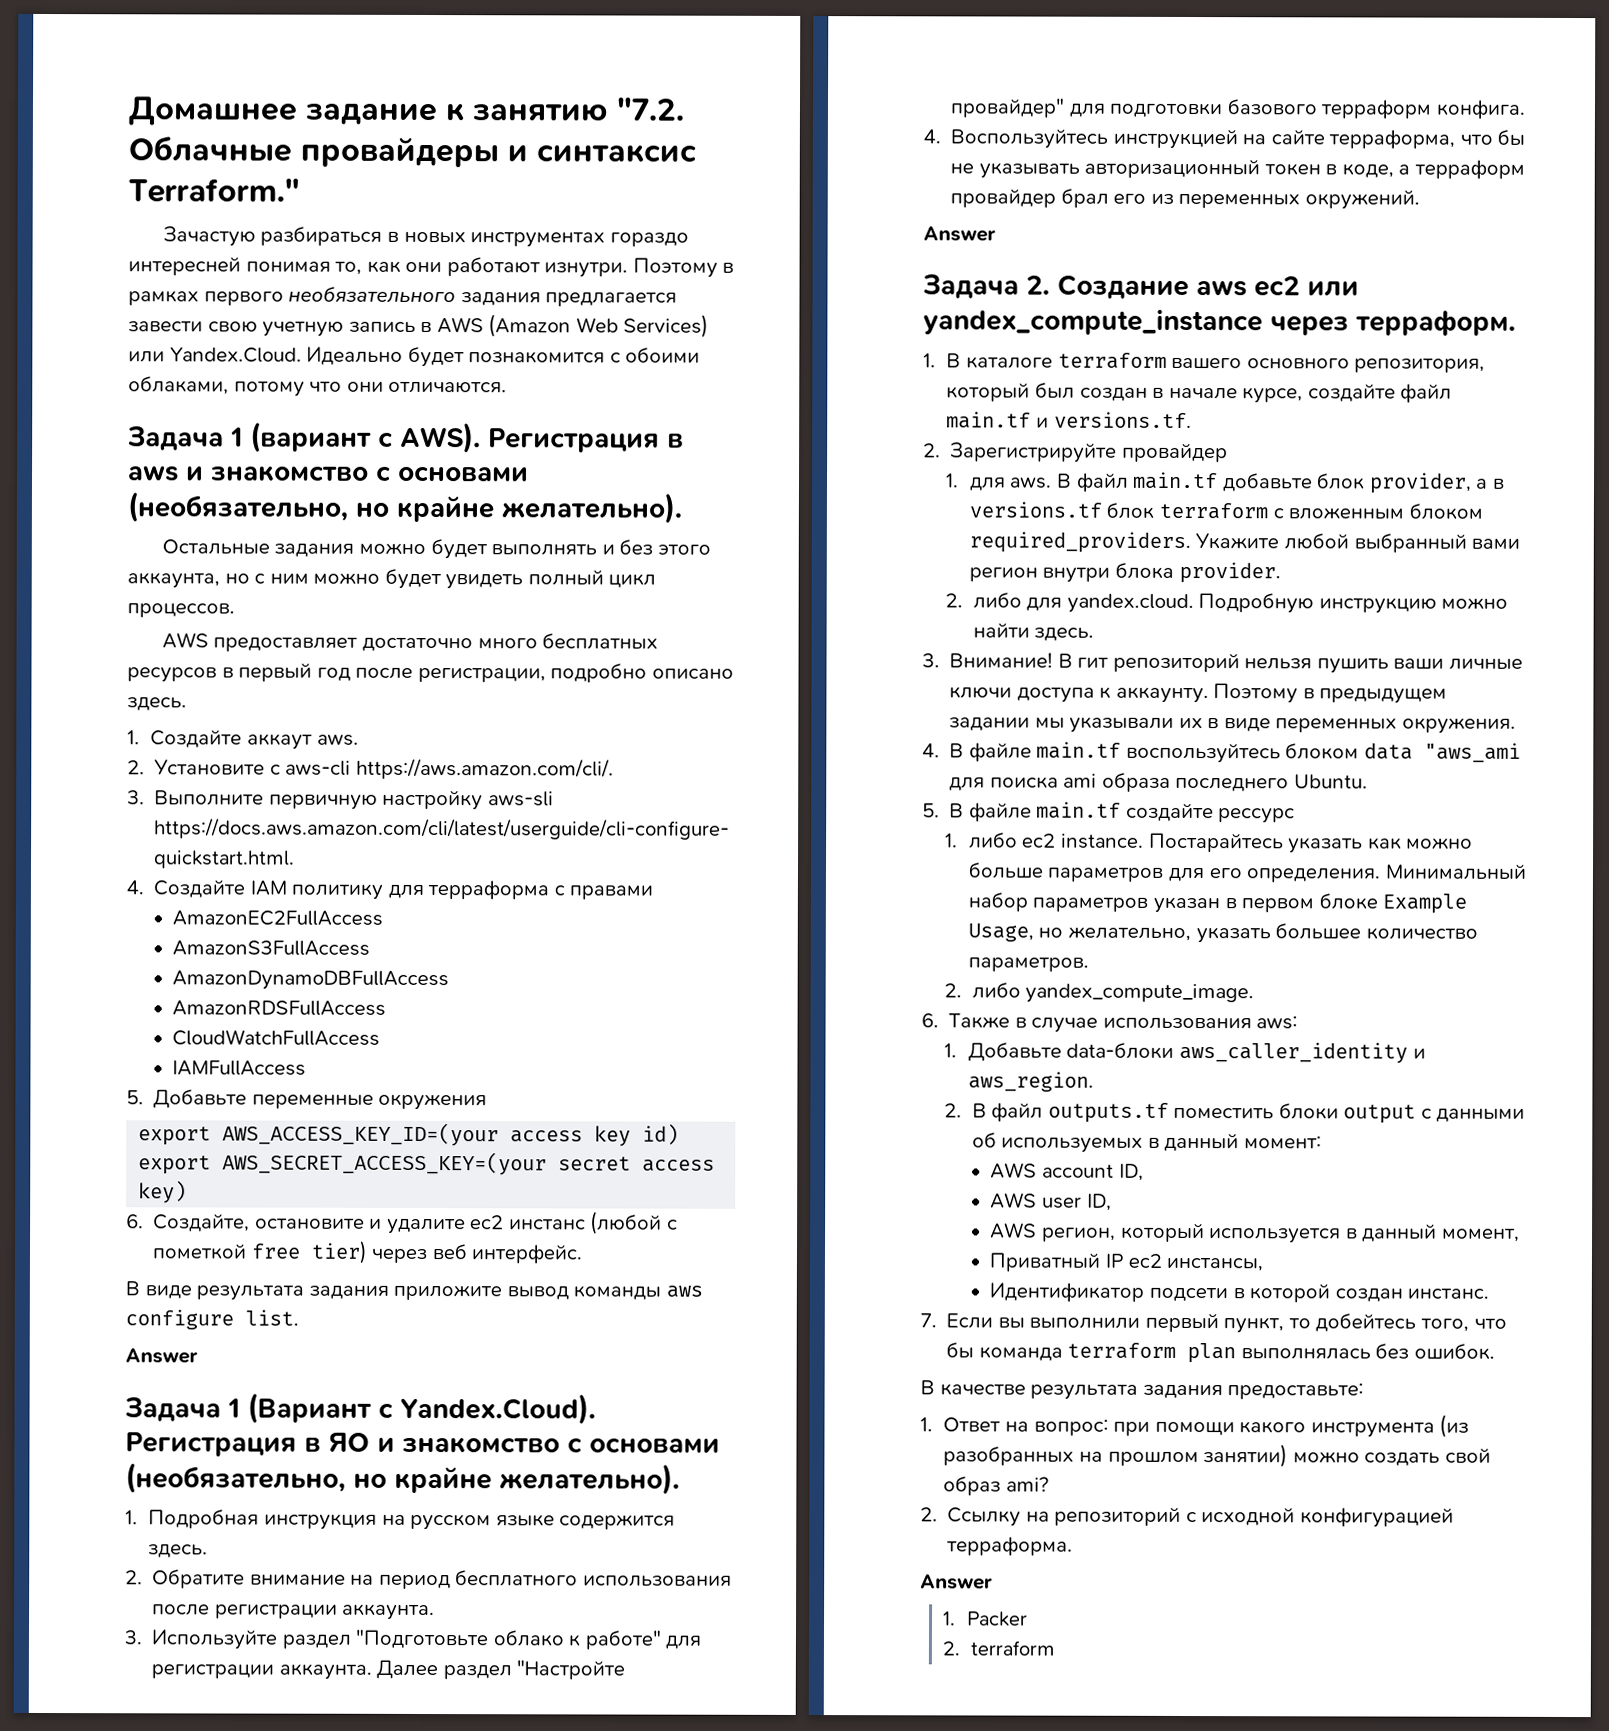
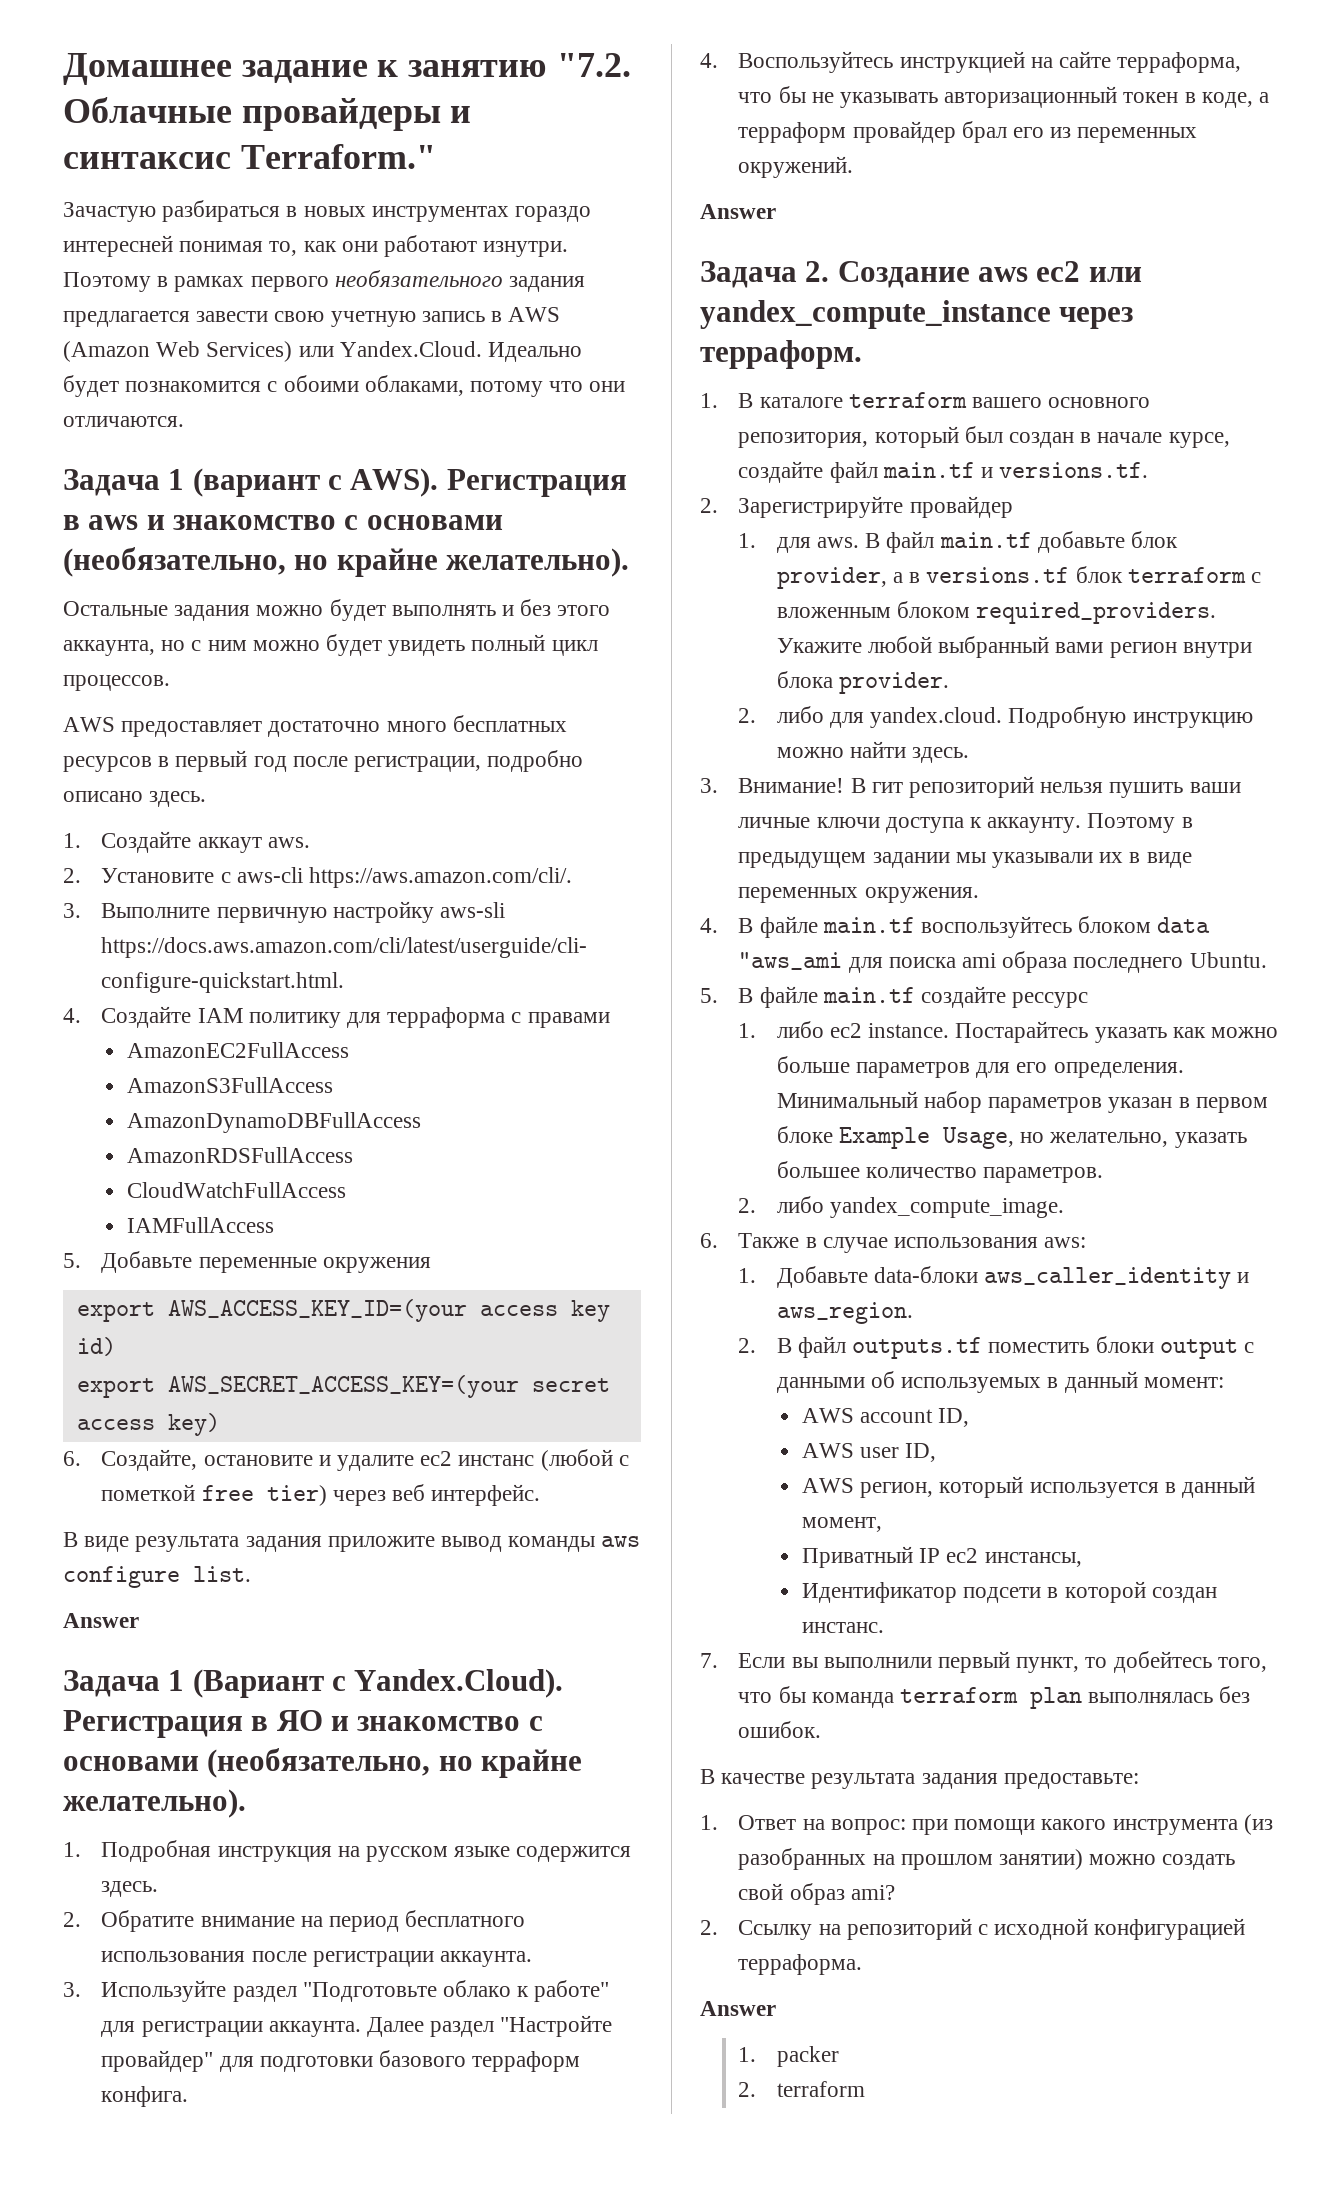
- 1. Packer
+ 1. packer

